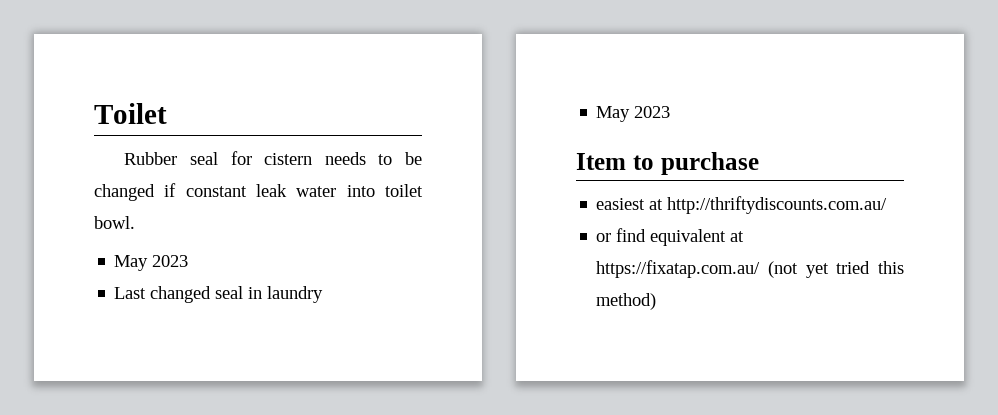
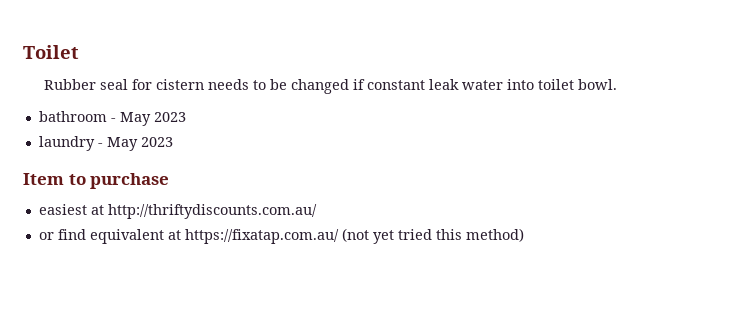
  Rubber seal for cistern needs to be changed if constant leak water into toilet bowl.
- May 2023
- Last changed seal in laundry
- May 2023
+ bathroom - May 2023
+ laundry - May 2023

